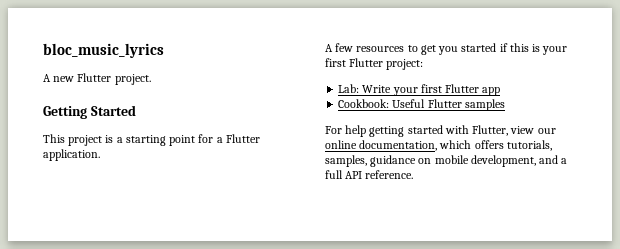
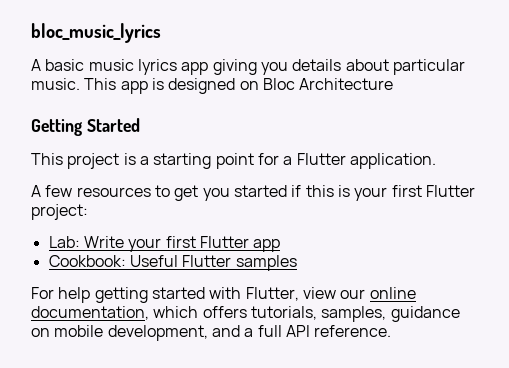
- A new Flutter project.
+ A basic music lyrics app giving you details about particular music. This app is designed on Bloc Architecture

